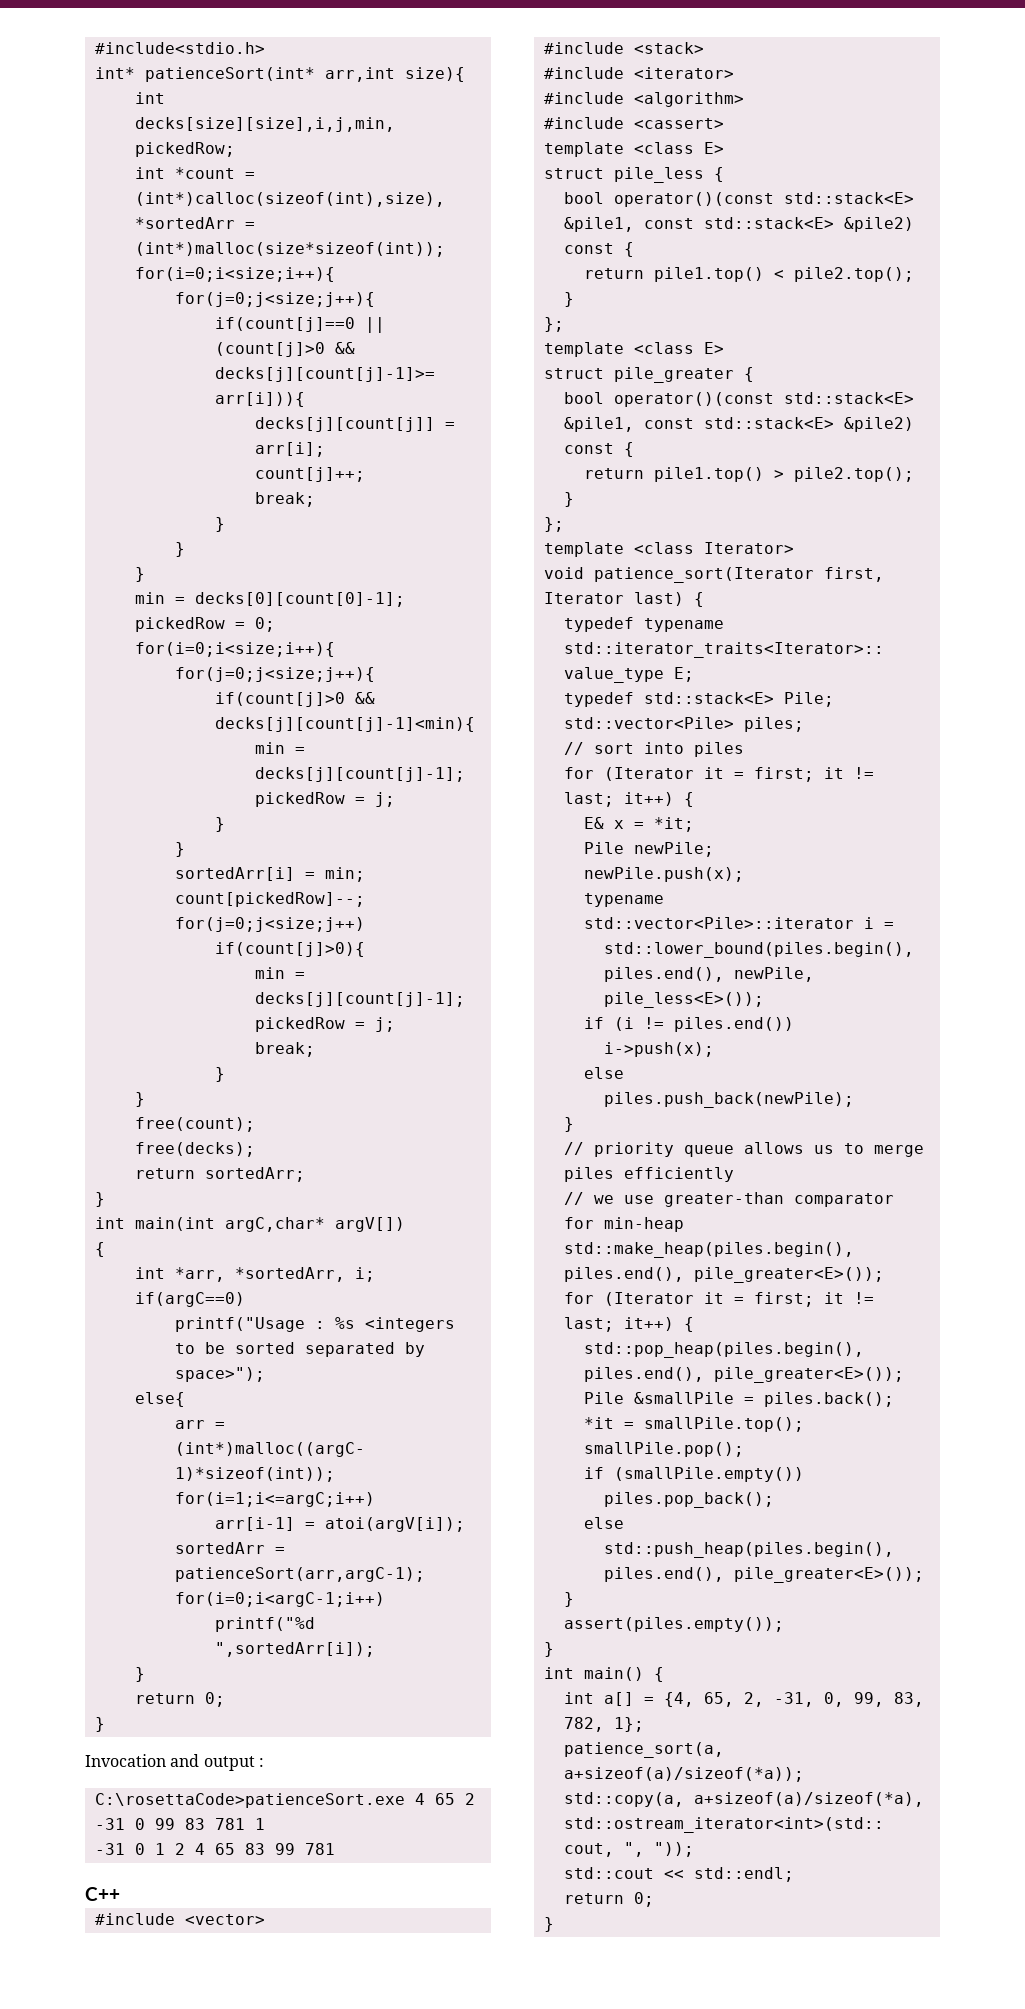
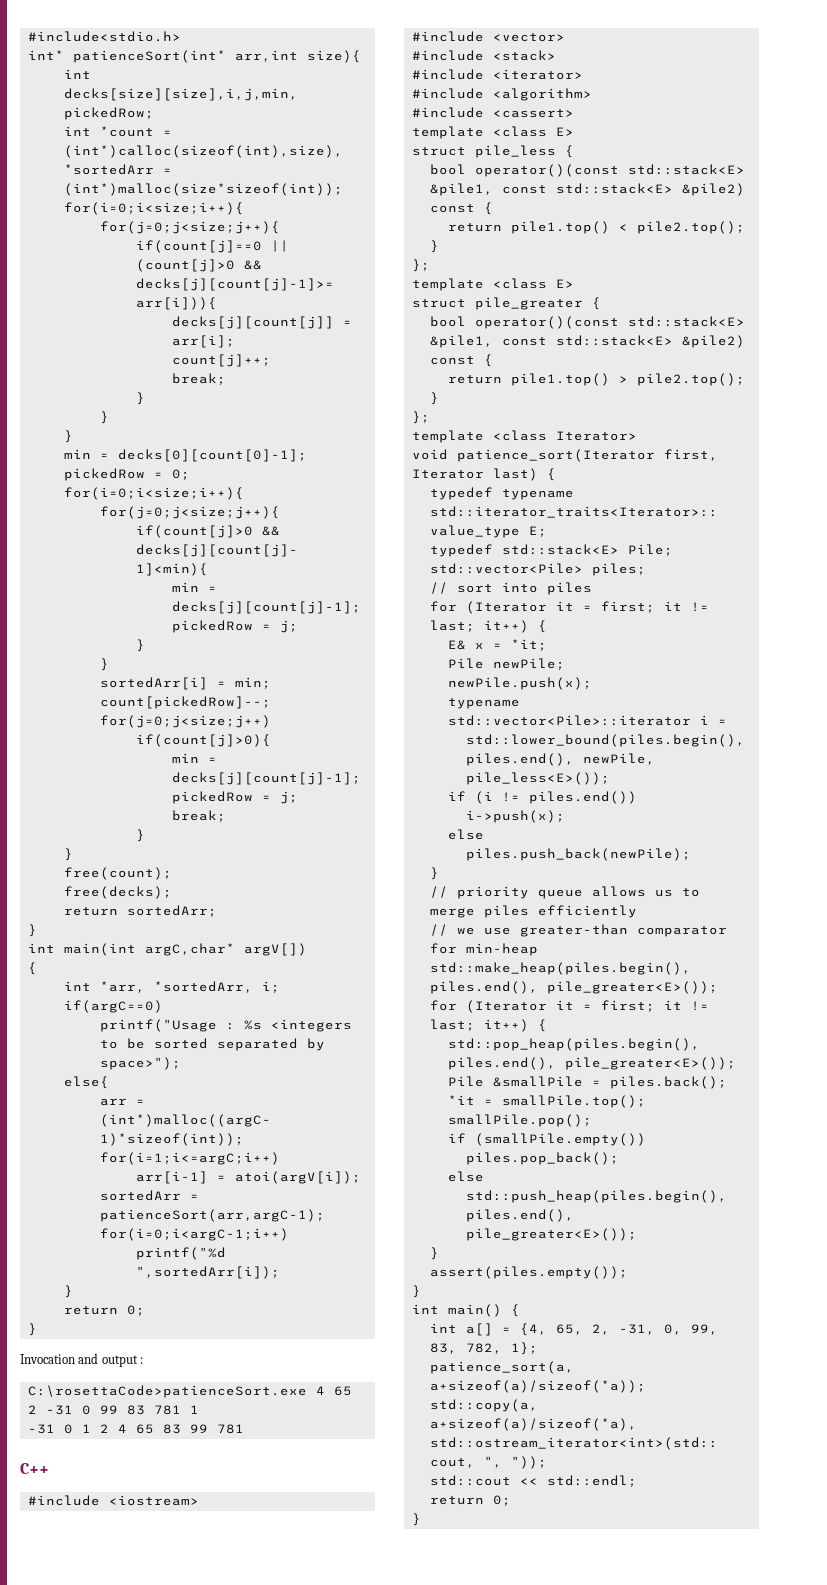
+ #include <iostream>

